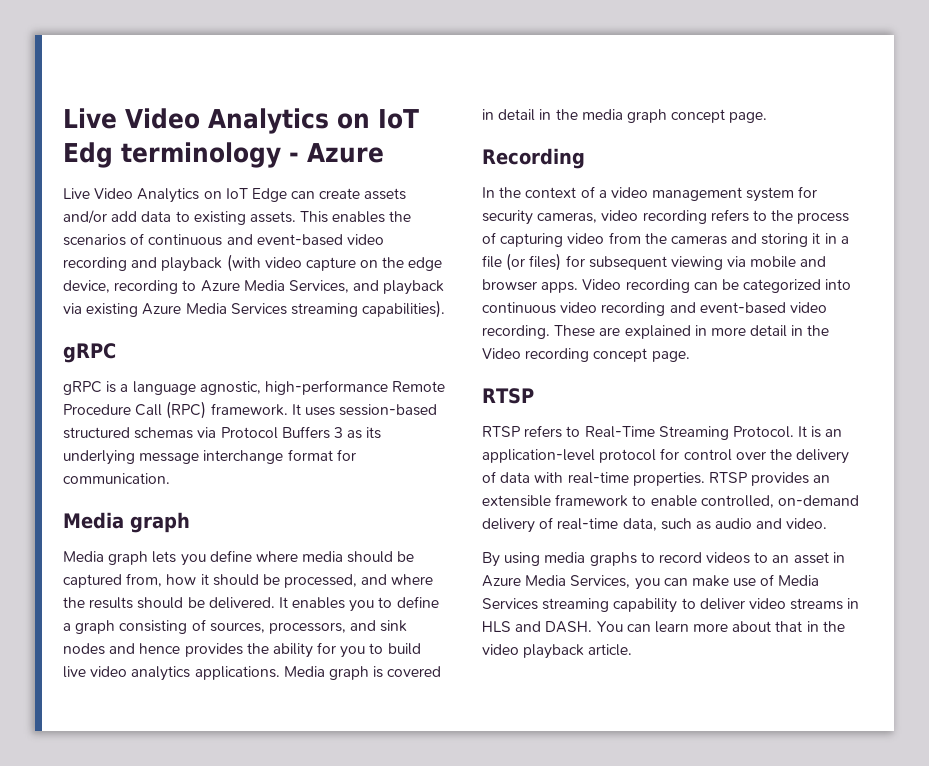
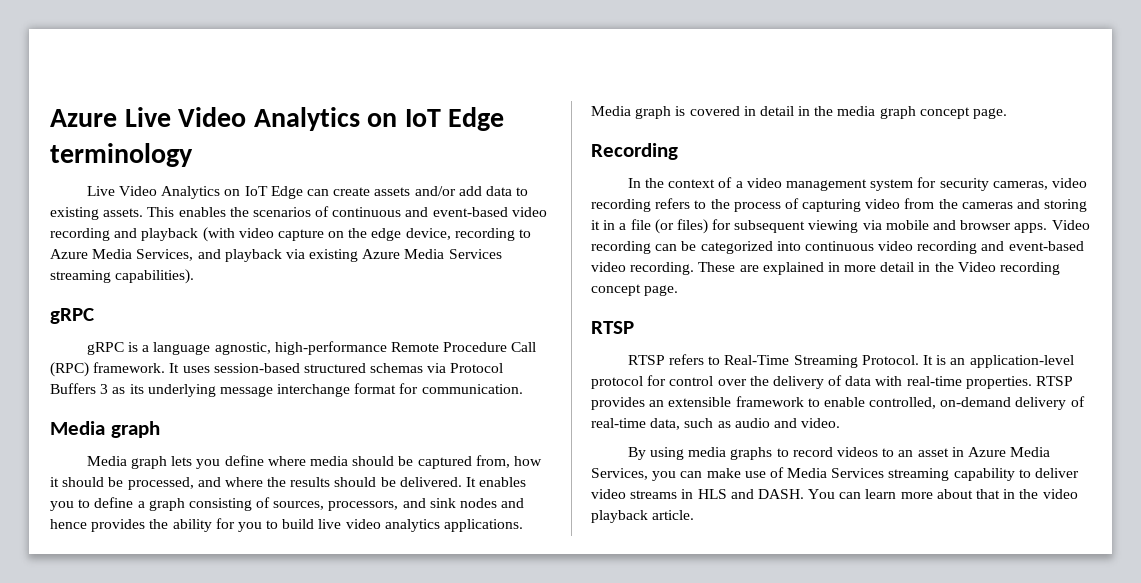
- Live Video Analytics on IoT Edg terminology - Azure
+ Azure Live Video Analytics on IoT Edge terminology

